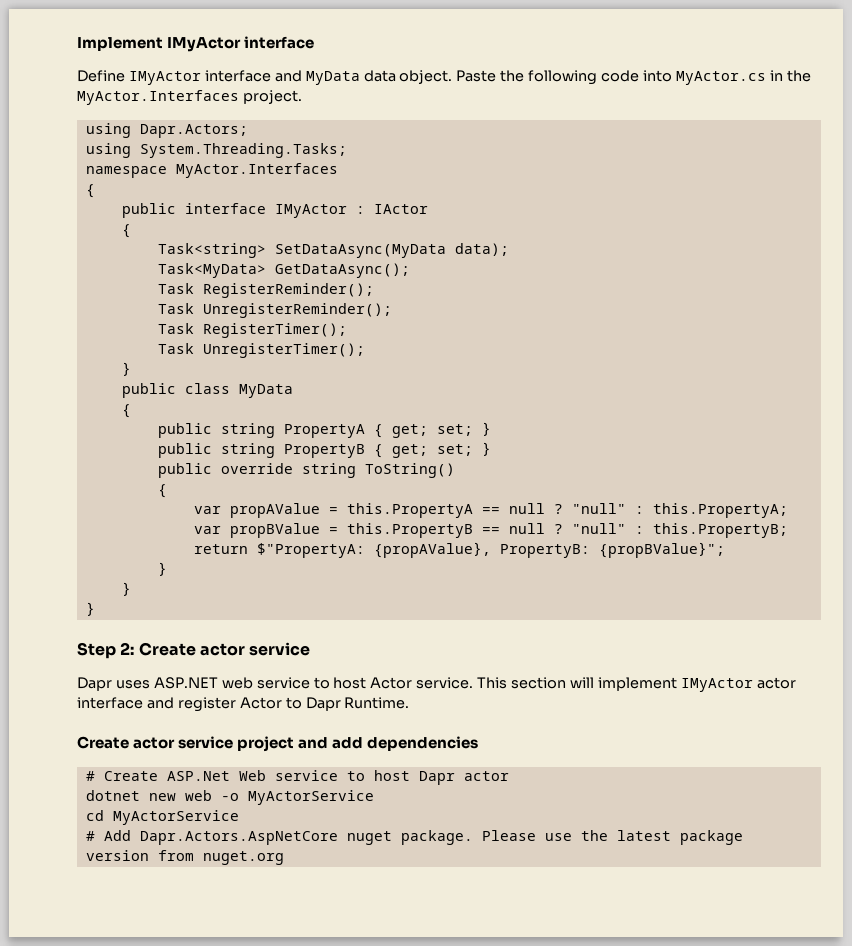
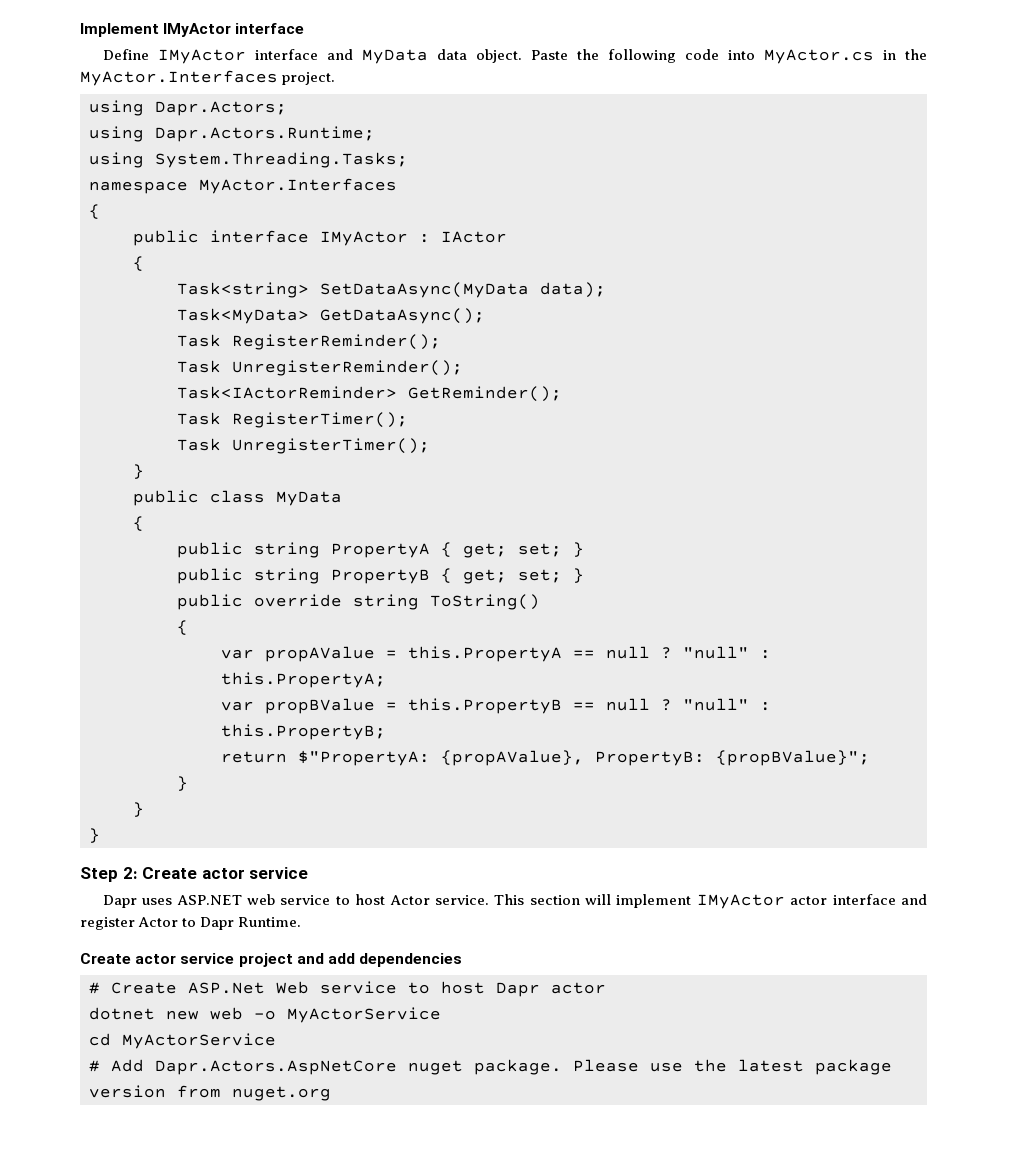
+ using Dapr.Actors.Runtime;
+ Task<IActorReminder> GetReminder();

